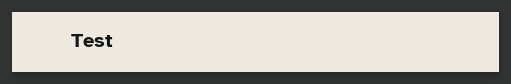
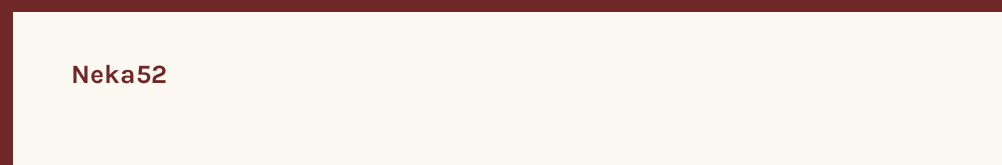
- Test
+ Neka52

